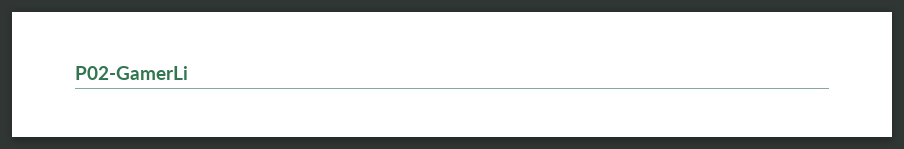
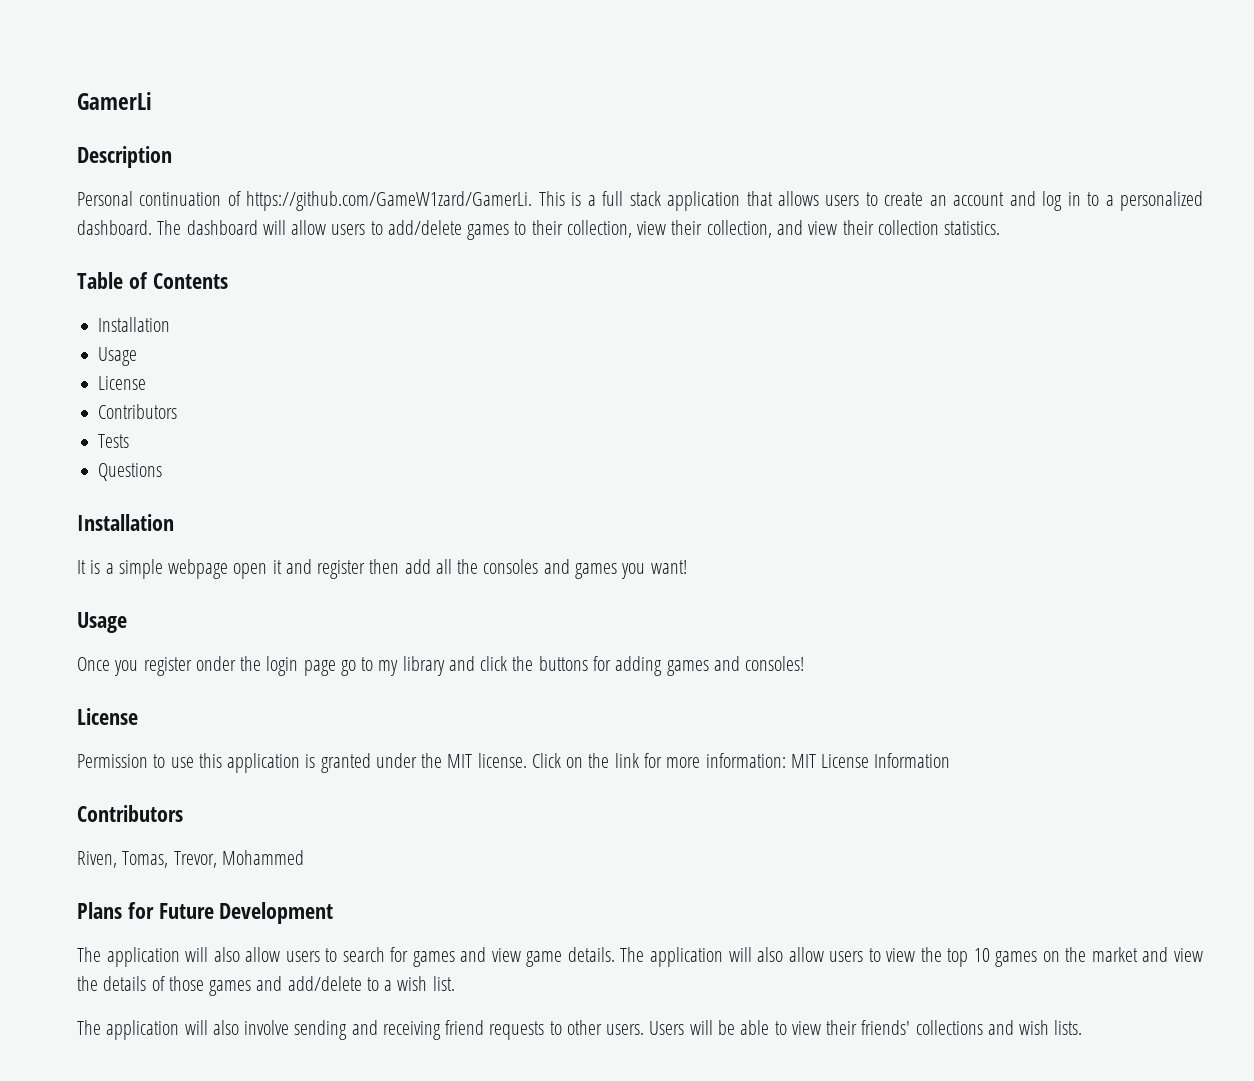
- P02-GamerLi
+ GamerLi
+ Description
+ Personal continuation of https://github.com/GameW1zard/GamerLi. This is a full stack application that allows users to create an account and log in to a personalized dashboard. The dashboard will allow users to add/delete games to their collection, view their collection, and view their collection statistics.
+ Table of Contents
+ Installation
+ Usage
+ License
+ Contributors
+ Tests
+ Questions
+ Installation
+ It is a simple webpage open it and register then add all the consoles and games you want!
+ Usage
+ Once you register onder the login page go to my library and click the buttons for adding games and consoles!
+ License
+ Permission to use this application is granted under the MIT license. Click on the link for more information: MIT License Information
+ Contributors
+ Riven, Tomas, Trevor, Mohammed
+ Plans for Future Development
+ The application will also allow users to search for games and view game details. The application will also allow users to view the top 10 games on the market and view the details of those games and add/delete to a wish list.
+ The application will also involve sending and receiving friend requests to other users. Users will be able to view their friends' collections and wish lists.

